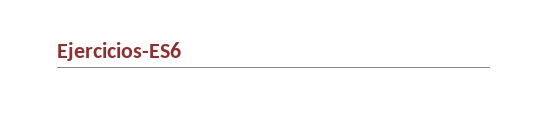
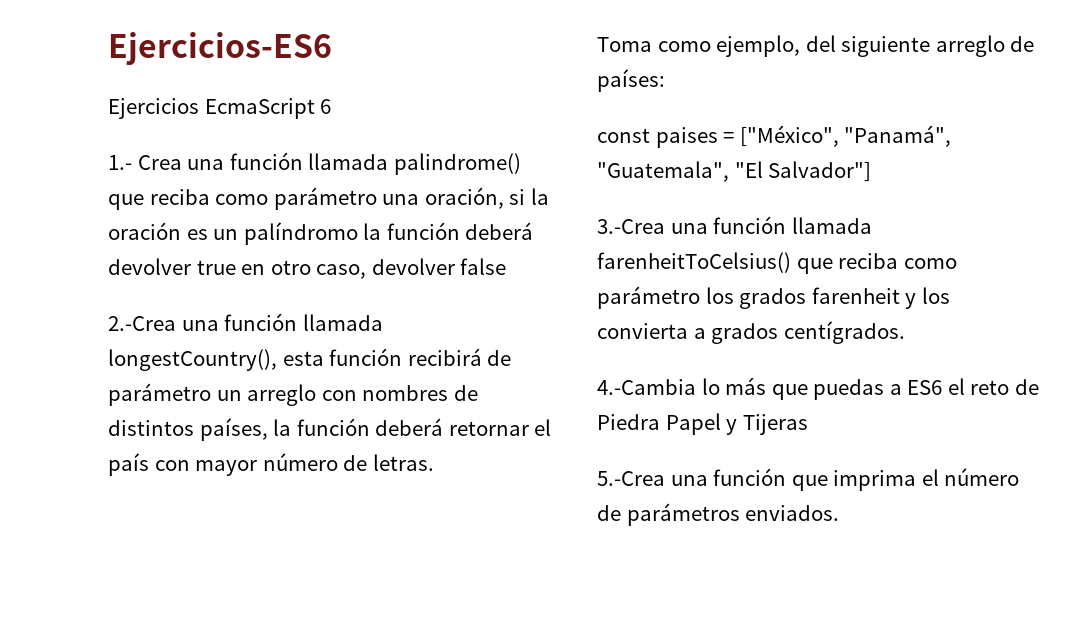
+ Ejercicios EcmaScript 6
+ 1.- Crea una función llamada palindrome() que reciba como parámetro una oración, si la oración es un palíndromo la función deberá devolver true en otro caso, devolver false
+ 2.-Crea una función llamada longestCountry(), esta función recibirá de parámetro un arreglo con nombres de distintos países, la función deberá retornar el país con mayor número de letras.
+ Toma como ejemplo, del siguiente arreglo de países:
+ const paises = ["México", "Panamá", "Guatemala", "El Salvador"]
+ 3.-Crea una función llamada farenheitToCelsius() que reciba como parámetro los grados farenheit y los convierta a grados centígrados.
+ 4.-Cambia lo más que puedas a ES6 el reto de Piedra Papel y Tijeras
+ 5.-Crea una función que imprima el número de parámetros enviados.

